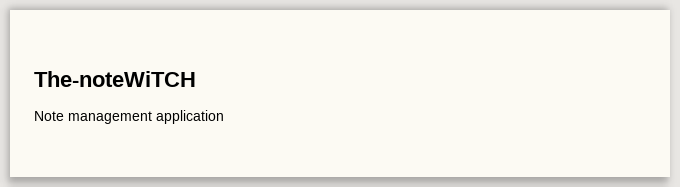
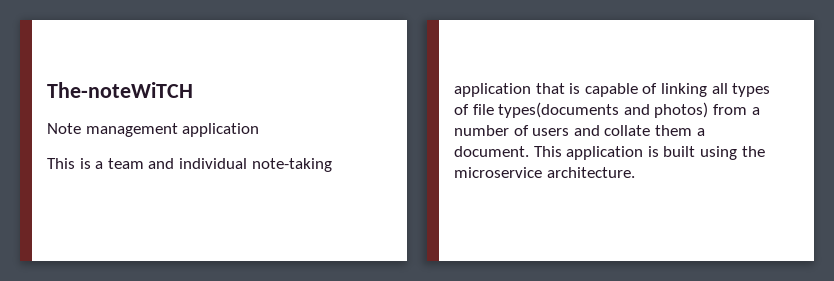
+ This is a team and individual note-taking application that is capable of linking all types of file types(documents and photos) from a number of users and collate them a document. This application is built using the microservice architecture.

